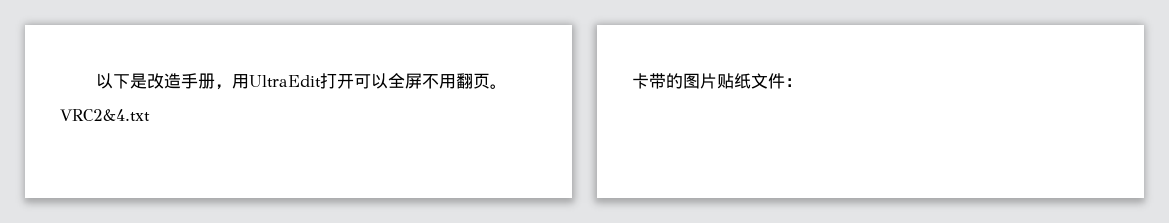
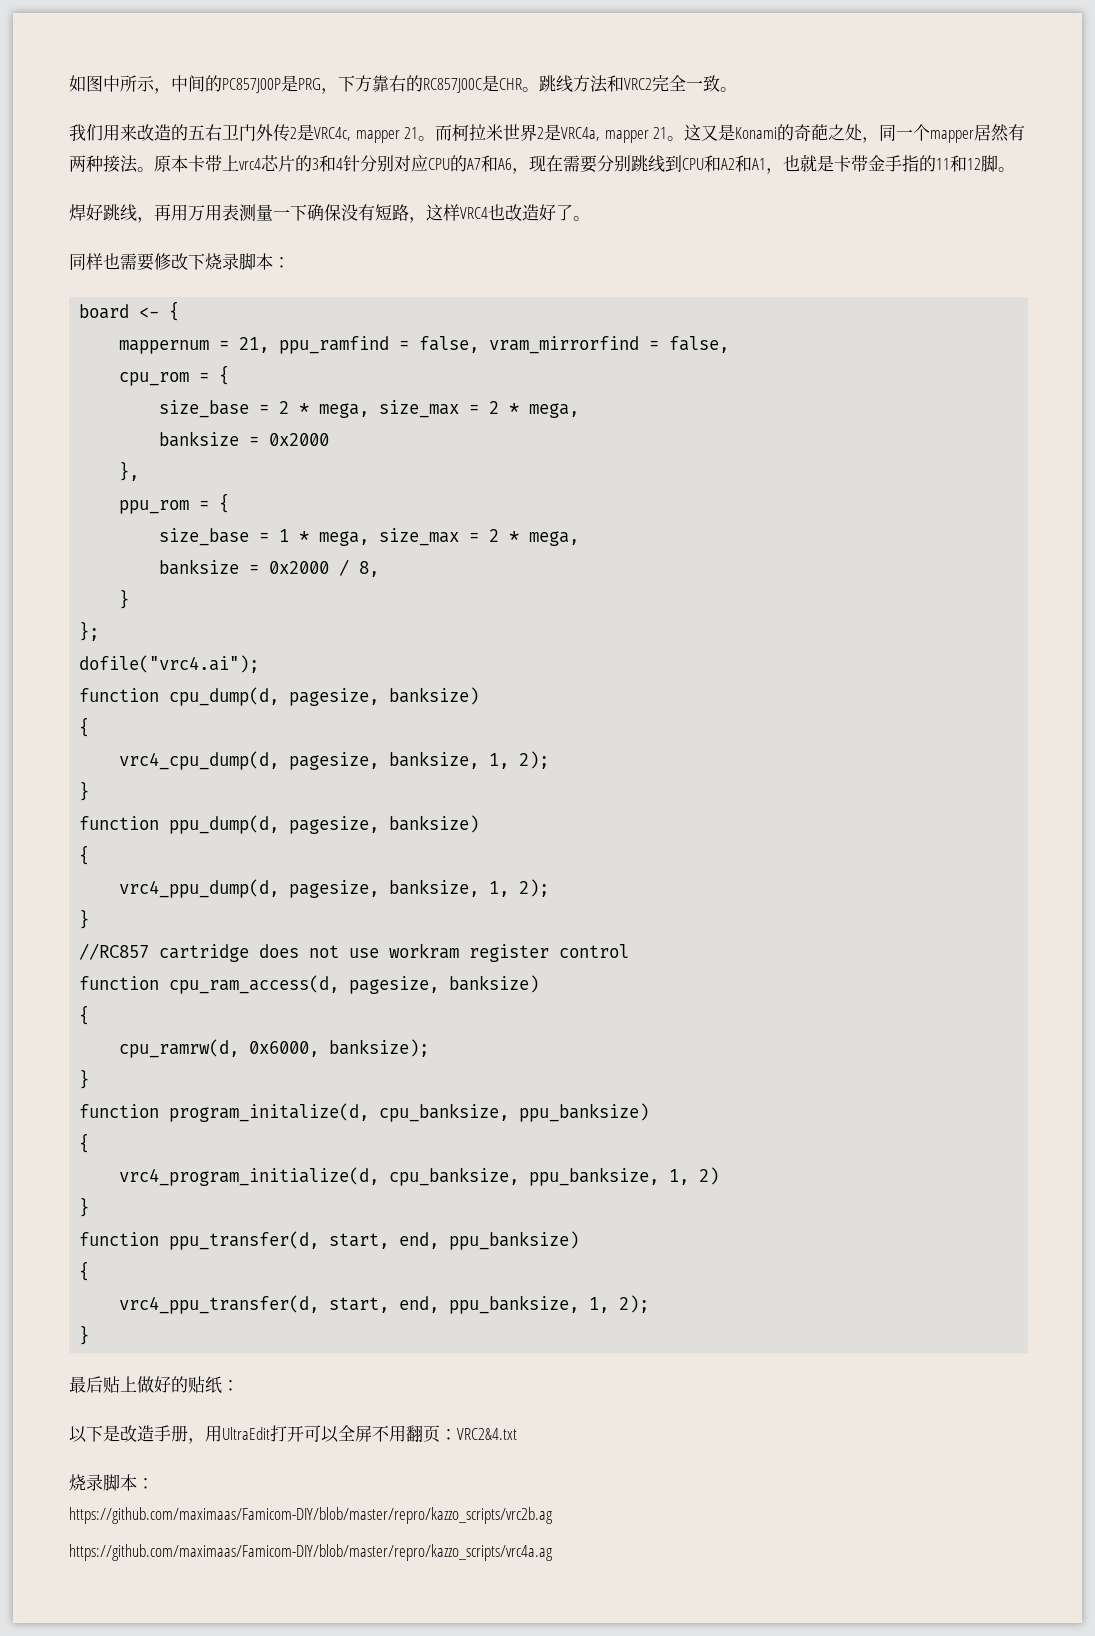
+ 如图中所示，中间的PC857J00P是PRG，下方靠右的RC857J00C是CHR。跳线方法和VRC2完全一致。
+ 我们用来改造的五右卫门外传2是VRC4c, mapper 21。而柯拉米世界2是VRC4a, mapper 21。这又是Konami的奇葩之处，同一个mapper居然有两种接法。原本卡带上vrc4芯片的3和4针分别对应CPU的A7和A6，现在需要分别跳线到CPU和A2和A1，也就是卡带金手指的11和12脚。
+ 焊好跳线，再用万用表测量一下确保没有短路，这样VRC4也改造好了。
+ 同样也需要修改下烧录脚本：
+ board <- {
+ mappernum = 21, ppu_ramfind = false, vram_mirrorfind = false,
+ cpu_rom = {
+ size_base = 2 * mega, size_max = 2 * mega,
+ banksize = 0x2000
+ },
+ ppu_rom = {
+ size_base = 1 * mega, size_max = 2 * mega,
+ banksize = 0x2000 / 8,
+ }
+ };
+ dofile("vrc4.ai");
+ function cpu_dump(d, pagesize, banksize)
+ {
+ vrc4_cpu_dump(d, pagesize, banksize, 1, 2);
+ }
+ function ppu_dump(d, pagesize, banksize)
+ {
+ vrc4_ppu_dump(d, pagesize, banksize, 1, 2);
+ }
+ //RC857 cartridge does not use workram register control
+ function cpu_ram_access(d, pagesize, banksize)
+ {
+ cpu_ramrw(d, 0x6000, banksize);
+ }
+ function program_initalize(d, cpu_banksize, ppu_banksize)
+ {
+ vrc4_program_initialize(d, cpu_banksize, ppu_banksize, 1, 2)
+ }
+ function ppu_transfer(d, start, end, ppu_banksize)
+ {
+ vrc4_ppu_transfer(d, start, end, ppu_banksize, 1, 2);
+ }
+ 最后贴上做好的贴纸：
- 以下是改造手册，用UltraEdit打开可以全屏不用翻页。
- VRC2&4.txt
- 卡带的图片贴纸文件：
+ 以下是改造手册，用UltraEdit打开可以全屏不用翻页：VRC2&4.txt
+ 烧录脚本：
+ https://github.com/maximaas/Famicom-DIY/blob/master/repro/kazzo_scripts/vrc2b.ag
+ https://github.com/maximaas/Famicom-DIY/blob/master/repro/kazzo_scripts/vrc4a.ag

